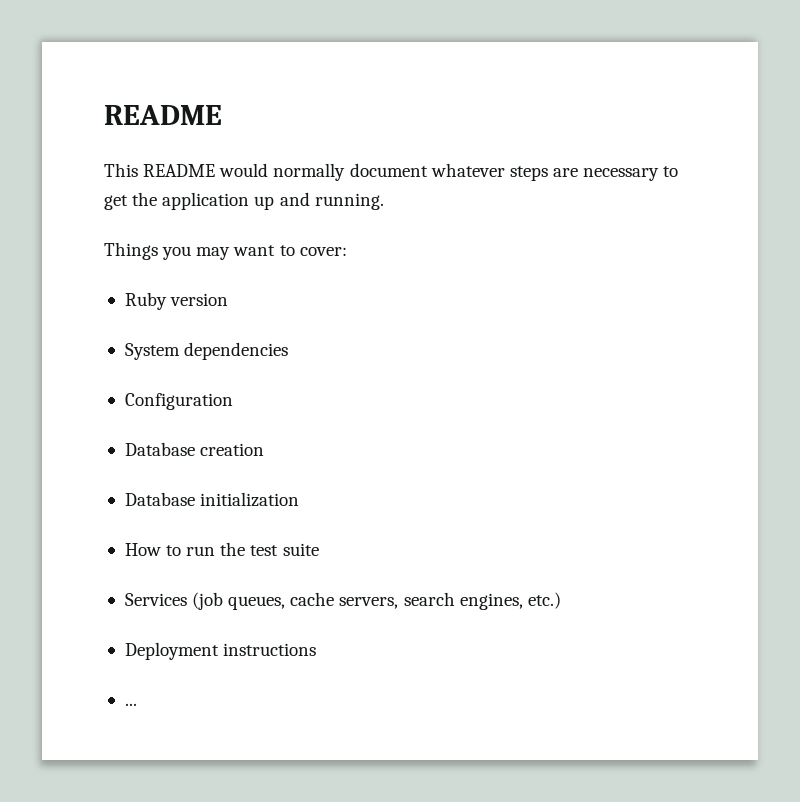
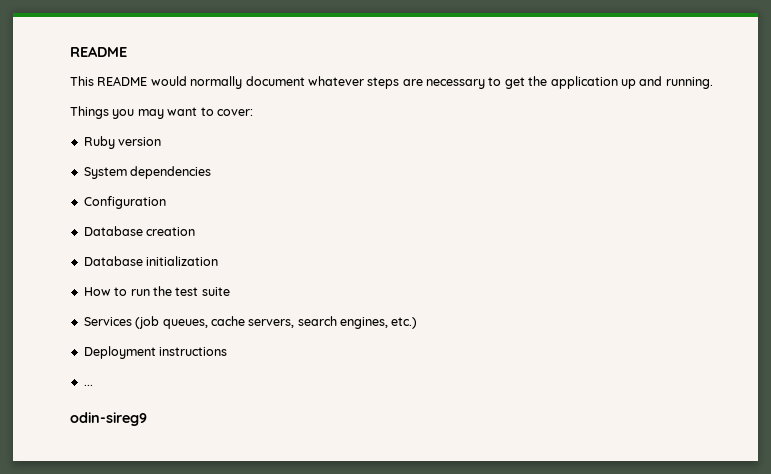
+ odin-sireg9

